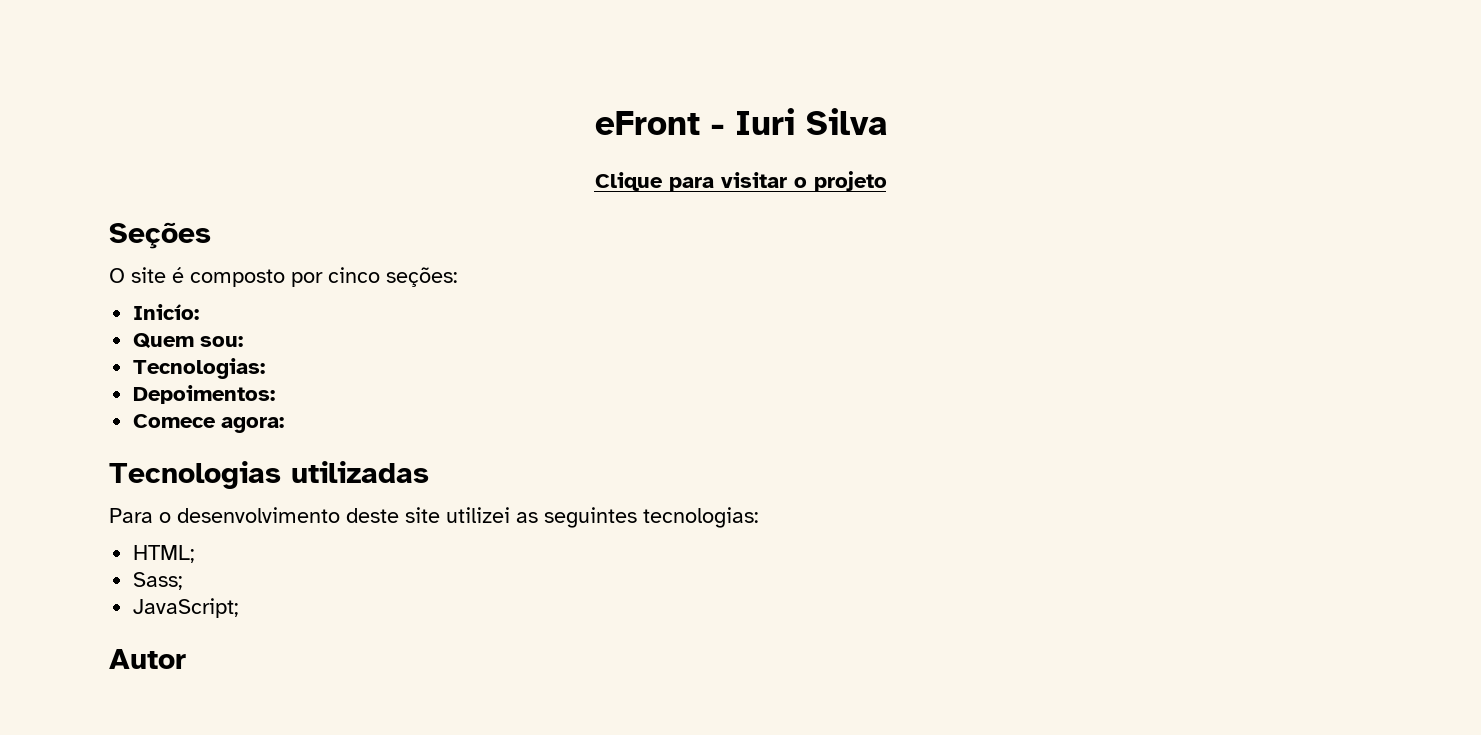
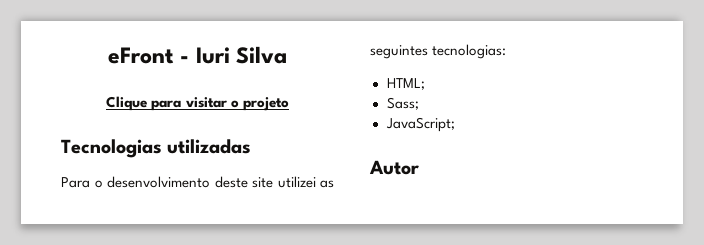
- Seções
- O site é composto por cinco seções:
- Inicío:
- Quem sou:
- Tecnologias:
- Depoimentos:
- Comece agora:

